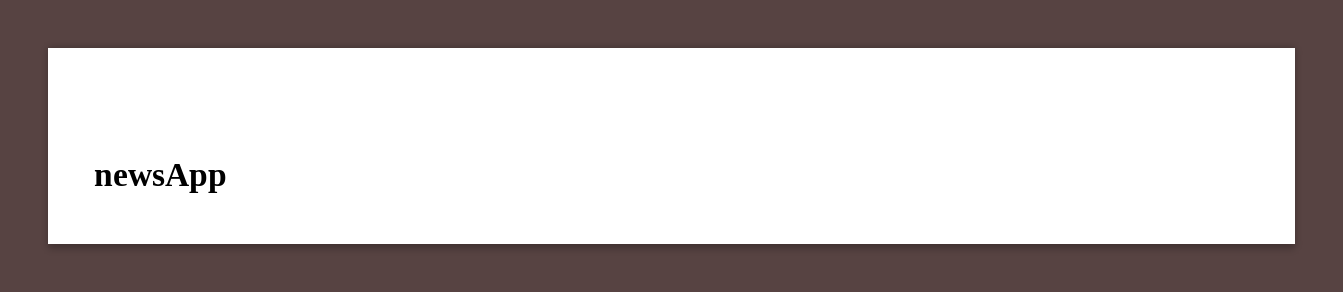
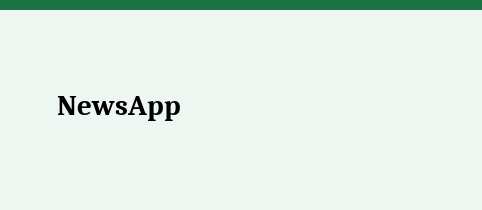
- newsApp
+ NewsApp

